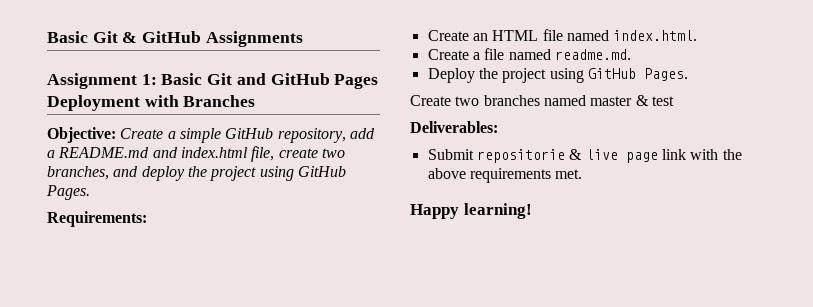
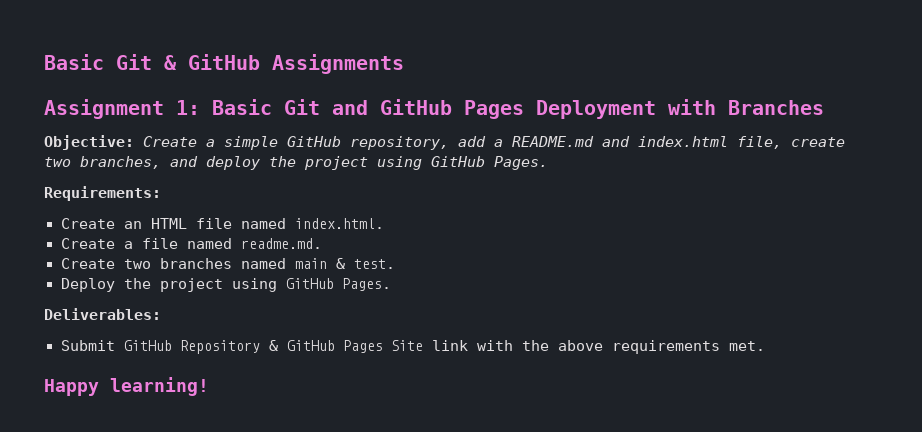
+ Create two branches named main & test.
- Create two branches named master & test
  Deliverables:
- Submit repositorie & live page link with the above requirements met.
+ Submit GitHub Repository & GitHub Pages Site link with the above requirements met.

